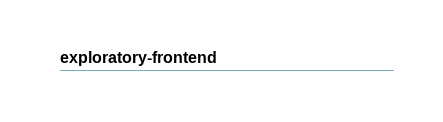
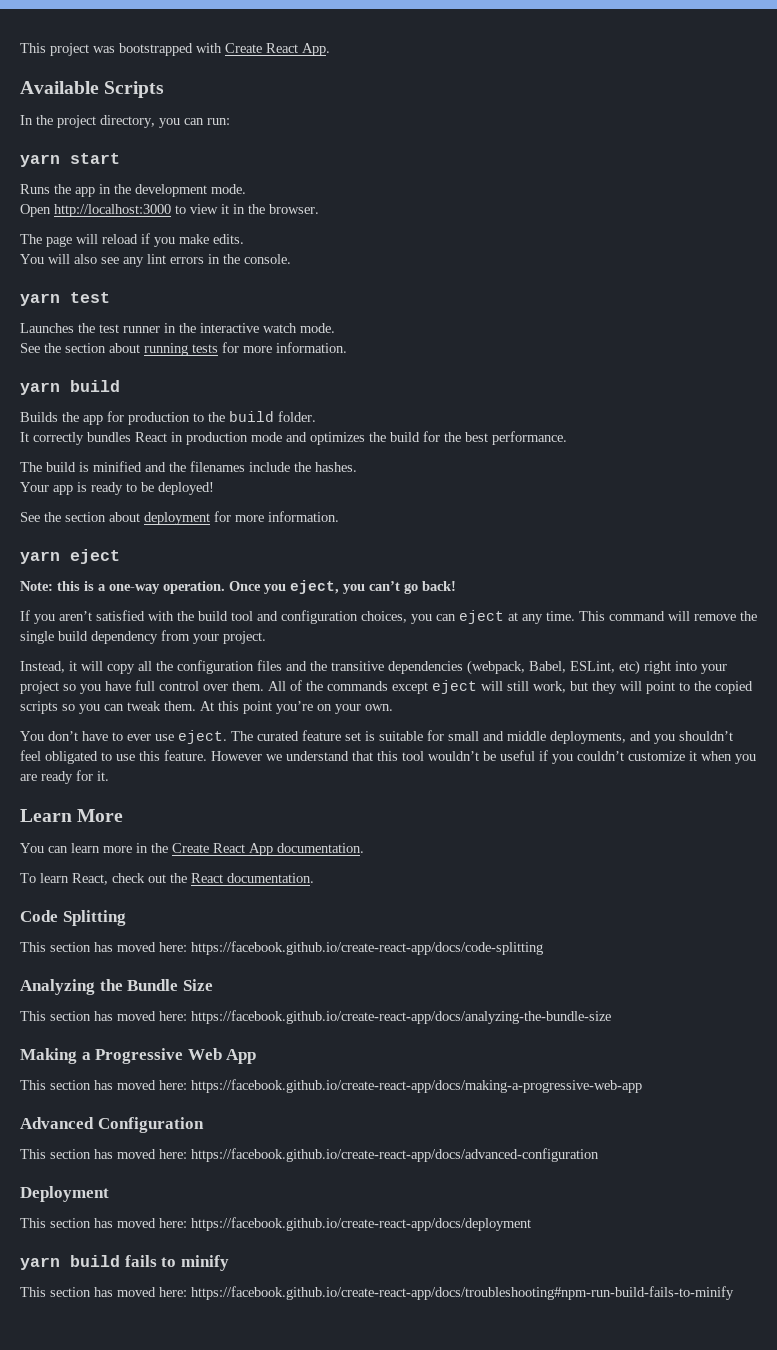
- exploratory-frontend
+ This project was bootstrapped with Create React App.
+ Available Scripts
+ In the project directory, you can run:
+ yarn start
+ Runs the app in the development mode.
+ Open http://localhost:3000 to view it in the browser.
+ The page will reload if you make edits.
+ You will also see any lint errors in the console.
+ yarn test
+ Launches the test runner in the interactive watch mode.
+ See the section about running tests for more information.
+ yarn build
+ Builds the app for production to the build folder.
+ It correctly bundles React in production mode and optimizes the build for the best performance.
+ The build is minified and the filenames include the hashes.
+ Your app is ready to be deployed!
+ See the section about deployment for more information.
+ yarn eject
+ Note: this is a one-way operation. Once you eject, you can’t go back!
+ If you aren’t satisfied with the build tool and configuration choices, you can eject at any time. This command will remove the single build dependency from your project.
+ Instead, it will copy all the configuration files and the transitive dependencies (webpack, Babel, ESLint, etc) right into your project so you have full control over them. All of the commands except eject will still work, but they will point to the copied scripts so you can tweak them. At this point you’re on your own.
+ You don’t have to ever use eject. The curated feature set is suitable for small and middle deployments, and you shouldn’t feel obligated to use this feature. However we understand that this tool wouldn’t be useful if you couldn’t customize it when you are ready for it.
+ Learn More
+ You can learn more in the Create React App documentation.
+ To learn React, check out the React documentation.
+ Code Splitting
+ This section has moved here: https://facebook.github.io/create-react-app/docs/code-splitting
+ Analyzing the Bundle Size
+ This section has moved here: https://facebook.github.io/create-react-app/docs/analyzing-the-bundle-size
+ Making a Progressive Web App
+ This section has moved here: https://facebook.github.io/create-react-app/docs/making-a-progressive-web-app
+ Advanced Configuration
+ This section has moved here: https://facebook.github.io/create-react-app/docs/advanced-configuration
+ Deployment
+ This section has moved here: https://facebook.github.io/create-react-app/docs/deployment
+ yarn build fails to minify
+ This section has moved here: https://facebook.github.io/create-react-app/docs/troubleshooting#npm-run-build-fails-to-minify

